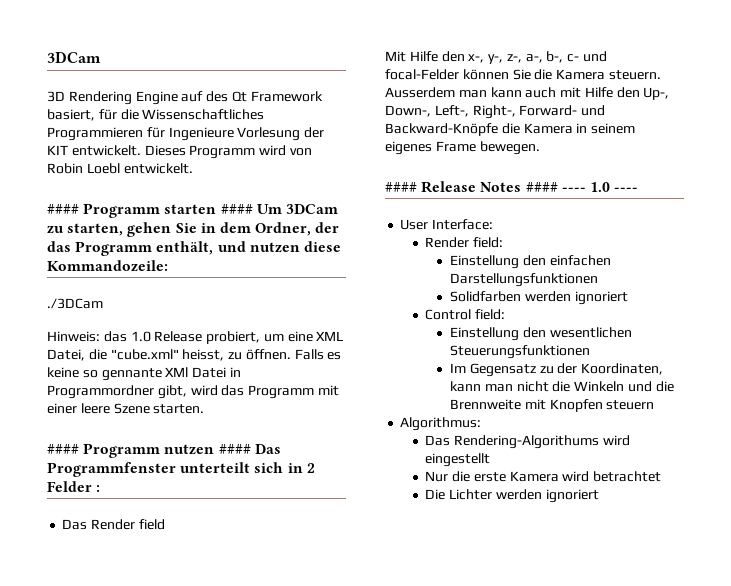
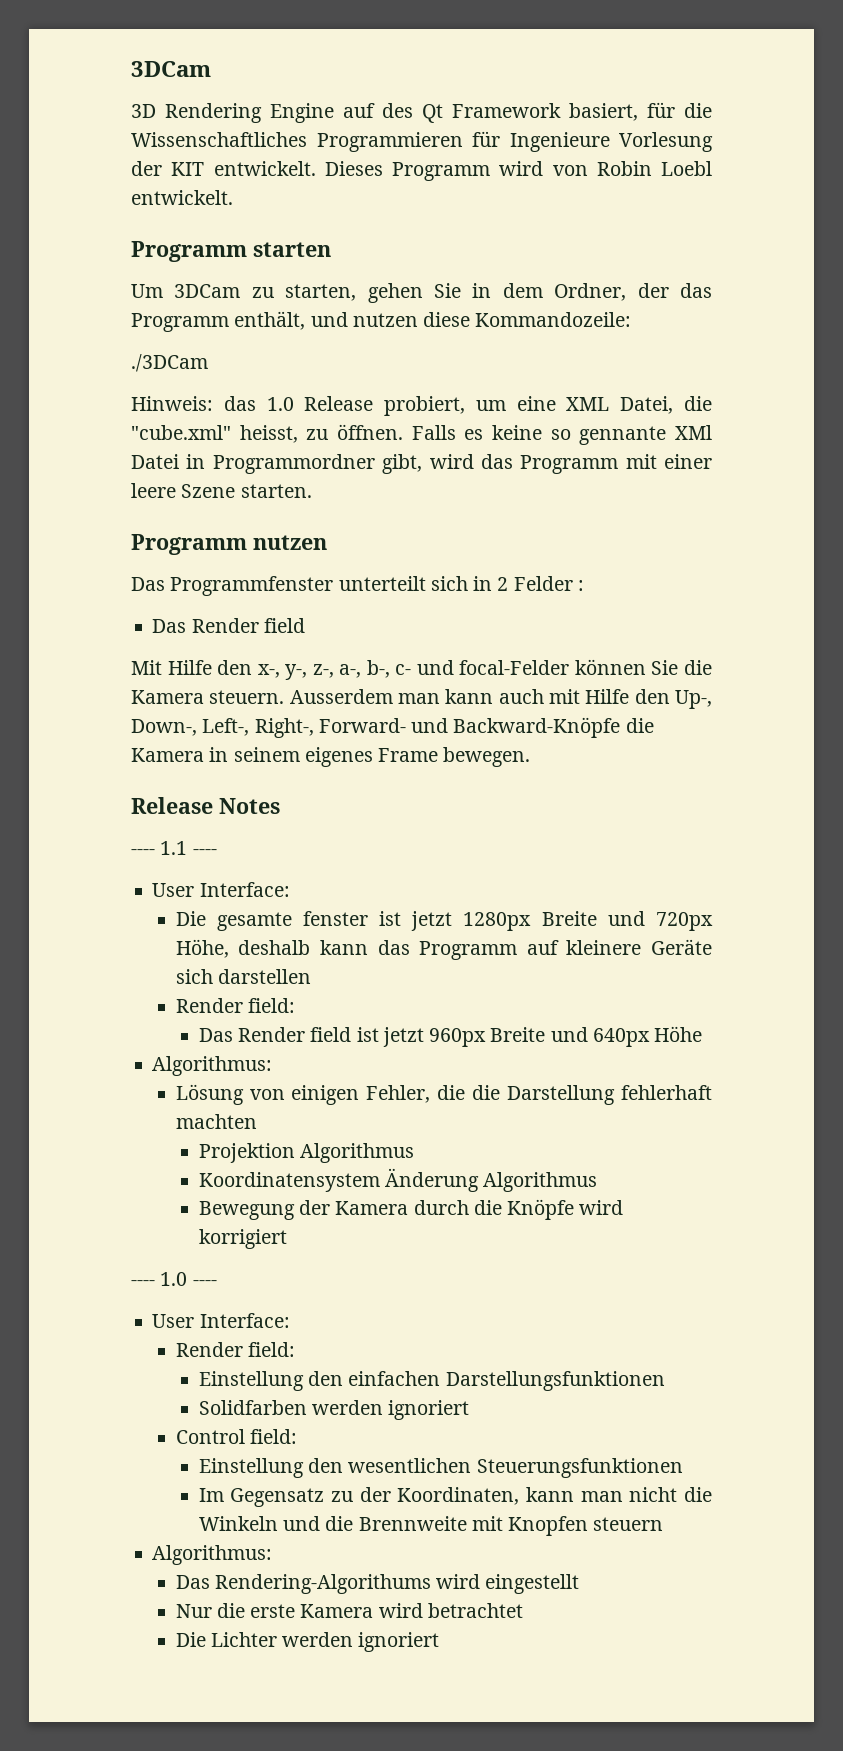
- #### Programm starten #### Um 3DCam zu starten, gehen Sie in dem Ordner, der das Programm enthält, und nutzen diese Kommandozeile:
+ Programm starten
+ Um 3DCam zu starten, gehen Sie in dem Ordner, der das Programm enthält, und nutzen diese Kommandozeile:
- #### Programm nutzen #### Das Programmfenster unterteilt sich in 2 Felder :
+ Programm nutzen
+ Das Programmfenster unterteilt sich in 2 Felder :
- #### Release Notes #### ---- 1.0 ----
+ Release Notes
+ ---- 1.1 ----
+ User Interface:
+ Die gesamte fenster ist jetzt 1280px Breite und 720px Höhe, deshalb kann das Programm auf kleinere Geräte sich darstellen
+ Render field:
+ Das Render field ist jetzt 960px Breite und 640px Höhe
+ Algorithmus:
+ Lösung von einigen Fehler, die die Darstellung fehlerhaft machten
+ Projektion Algorithmus
+ Koordinatensystem Änderung Algorithmus
+ Bewegung der Kamera durch die Knöpfe wird korrigiert
+ ---- 1.0 ----

